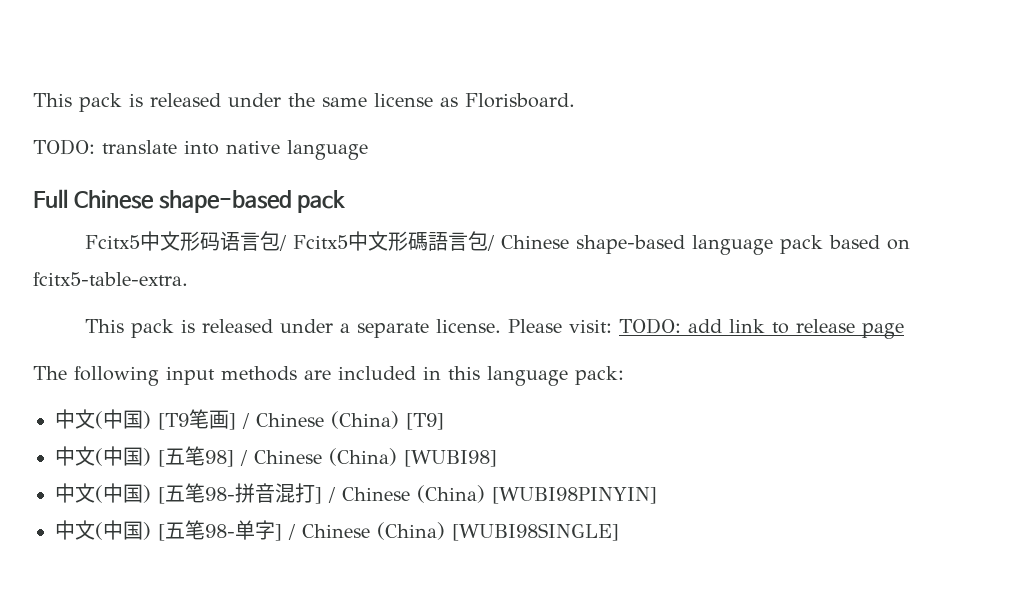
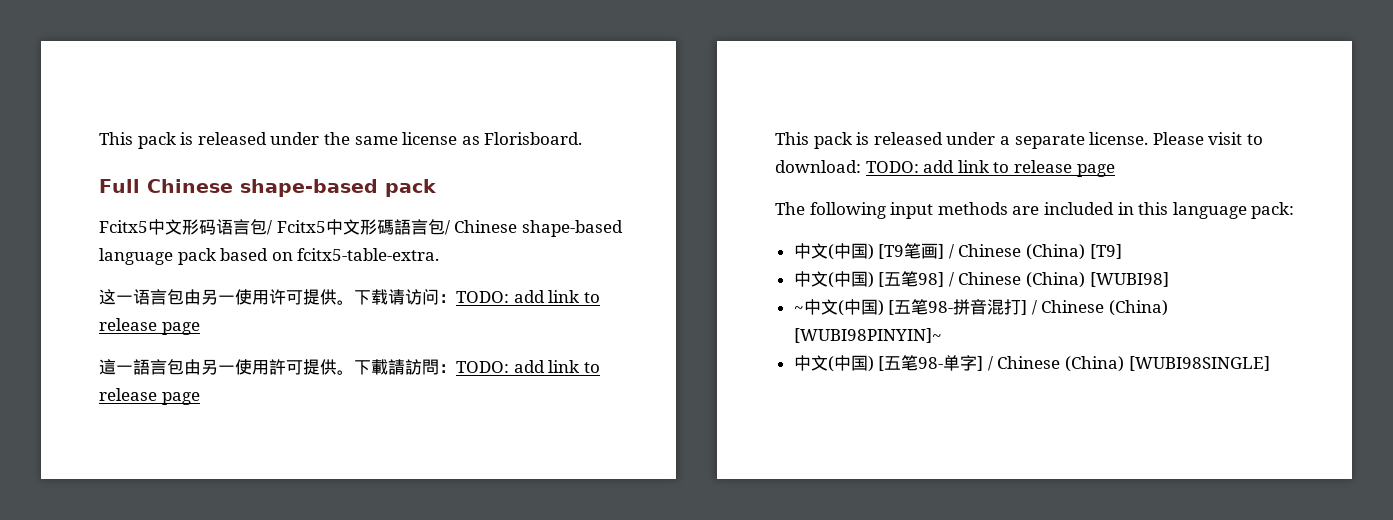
- TODO: translate into native language
+ 这一语言包由另一使用许可提供。下载请访问：TODO: add link to release page
+ 這一語言包由另一使用許可提供。下載請訪問：TODO: add link to release page
- Please visit: TODO: add link to release page
+ Please visit to download: TODO: add link to release page
- 中文(中国) [五笔98-拼音混打] / Chinese (China) [WUBI98PINYIN]
+ ~中文(中国) [五笔98-拼音混打] / Chinese (China) [WUBI98PINYIN]~

